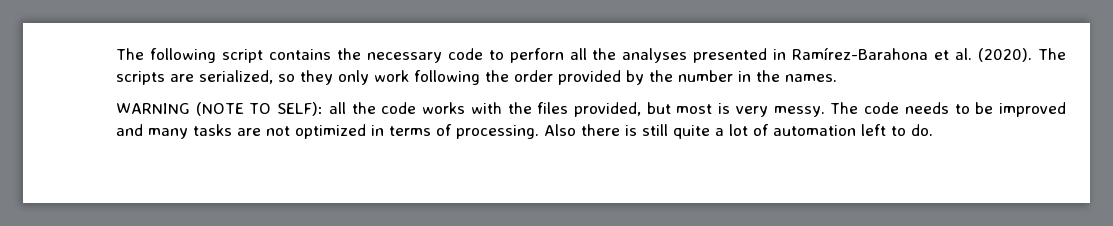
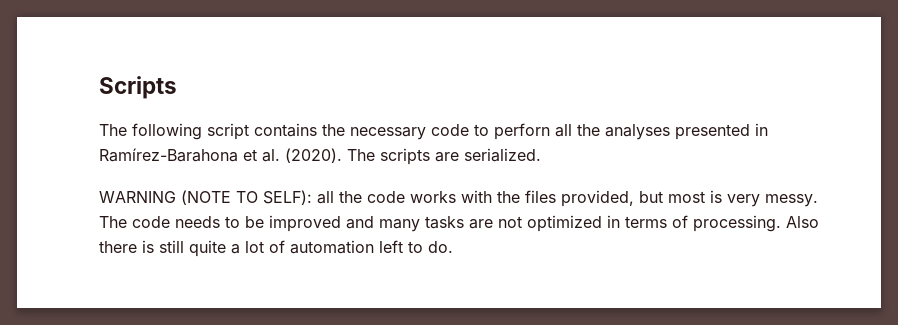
+ Scripts
- The scripts are serialized, so they only work following the order provided by the number in the names.
+ The scripts are serialized.

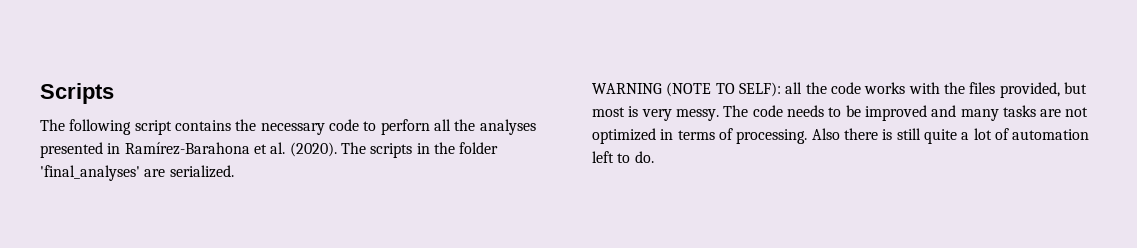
- The scripts are serialized.
+ The scripts in the folder 'final_analyses' are serialized.

